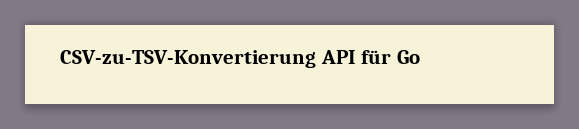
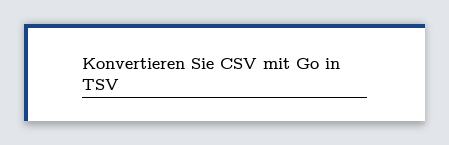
- CSV-zu-TSV-Konvertierung API für Go
+ Konvertieren Sie CSV mit Go in TSV

